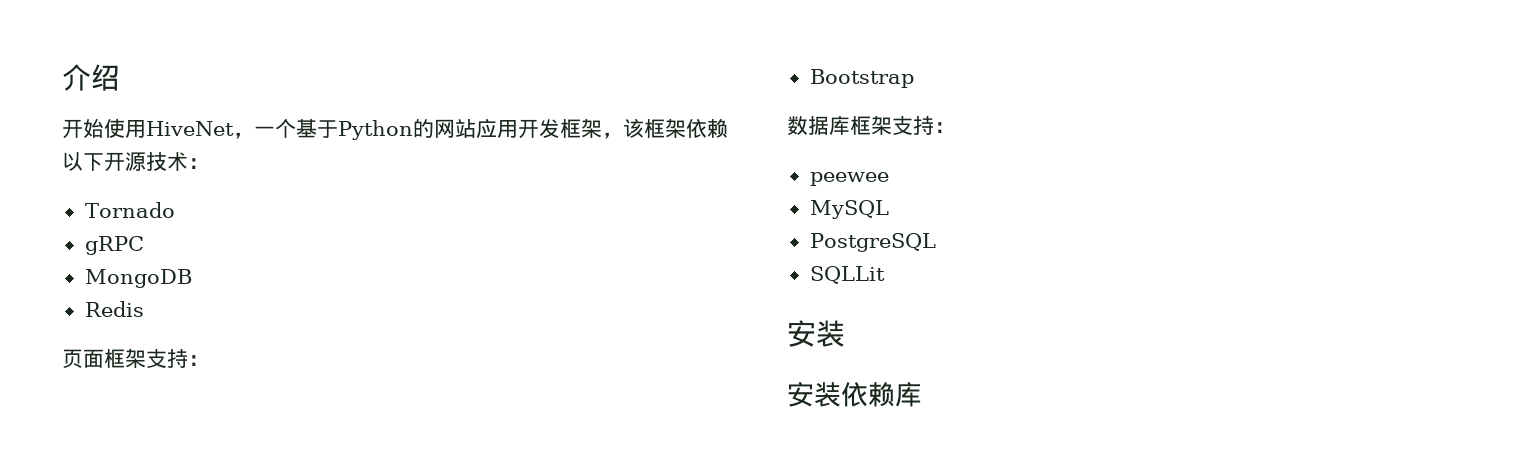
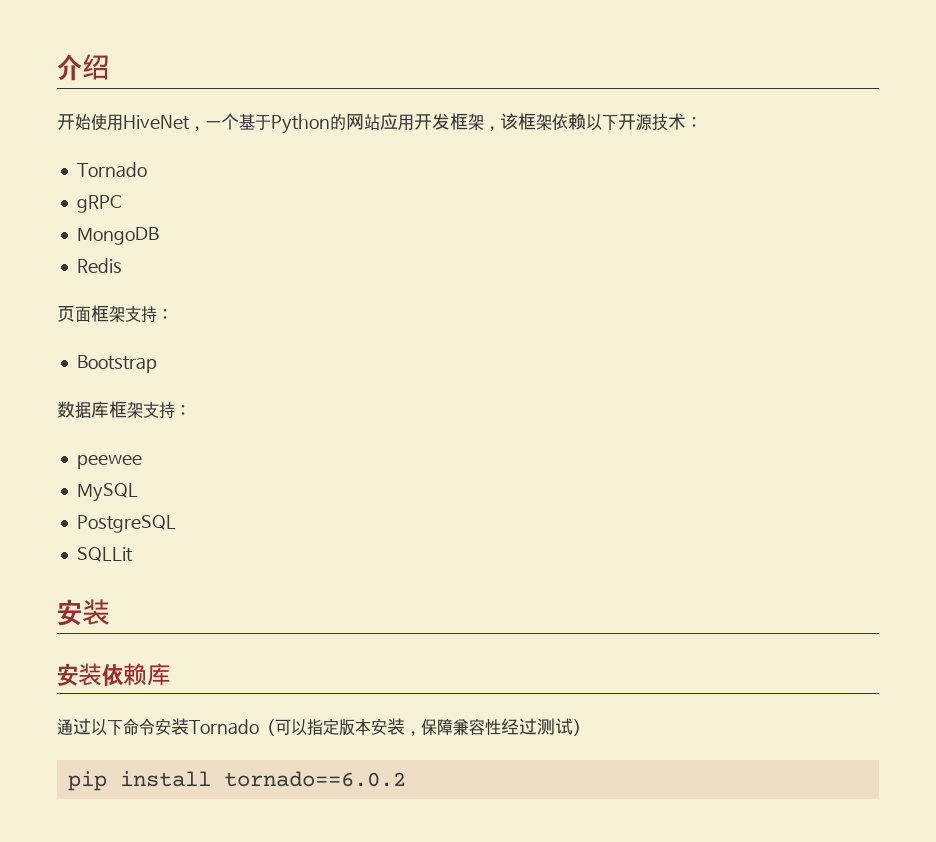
+ 通过以下命令安装Tornado（可以指定版本安装，保障兼容性经过测试）
+ pip install tornado==6.0.2

